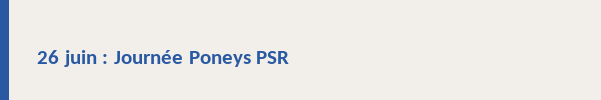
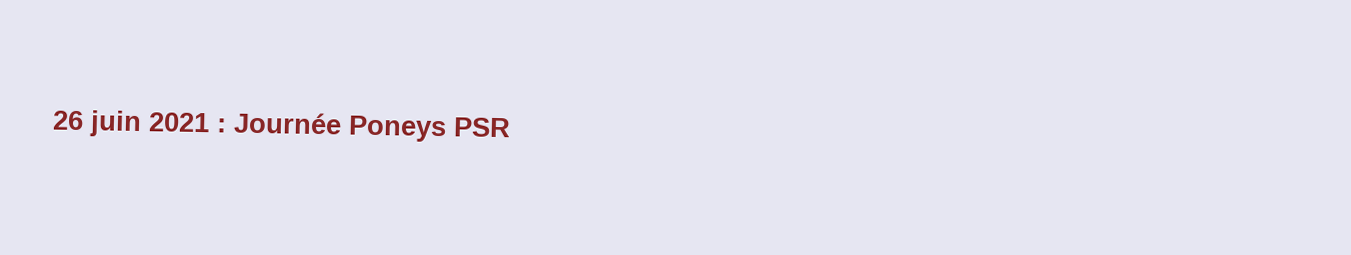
- 26 juin : Journée Poneys PSR
+ 26 juin 2021 : Journée Poneys PSR

